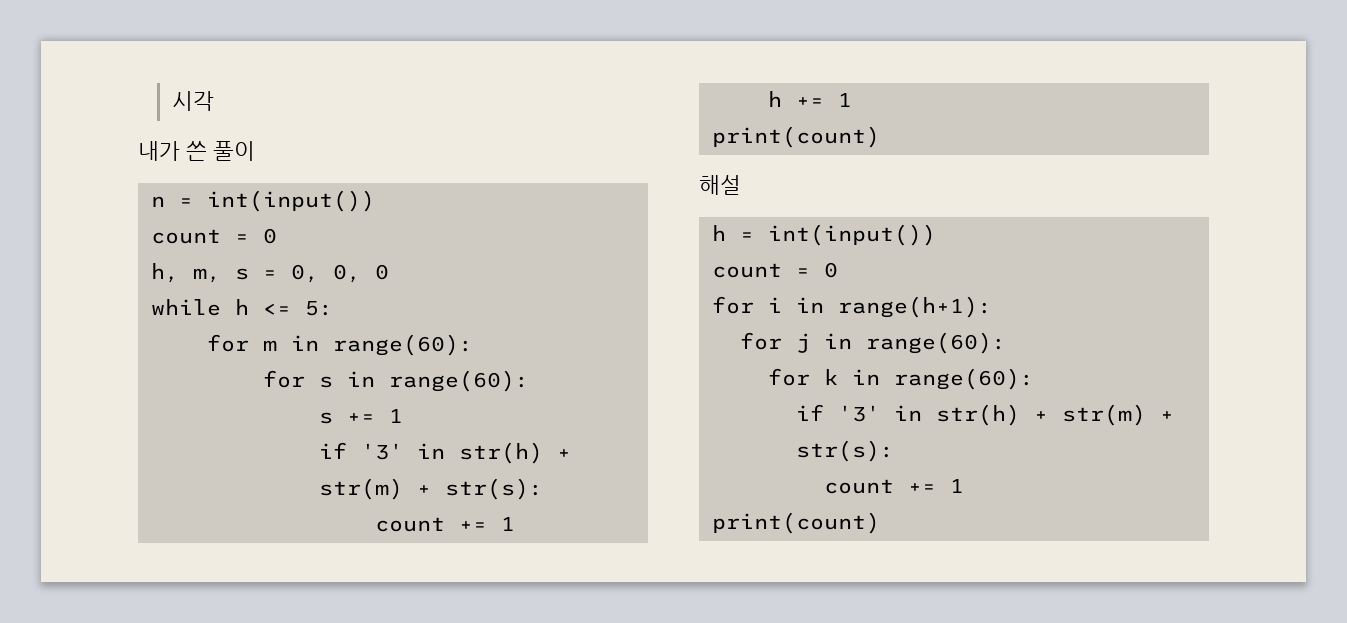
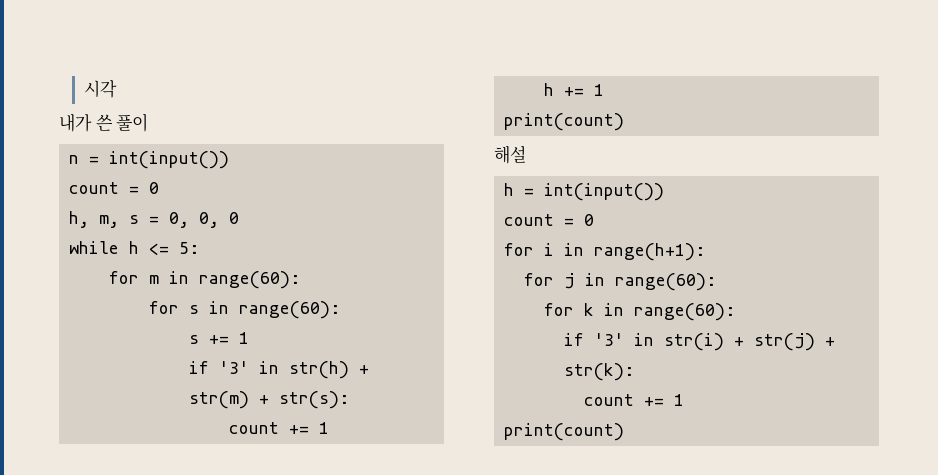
  for k in range(60):
- if '3' in str(h) + str(m) + str(s):
+ if '3' in str(i) + str(j) + str(k):

